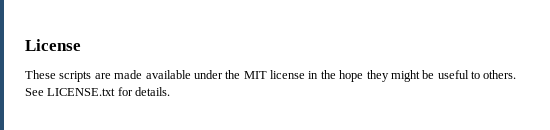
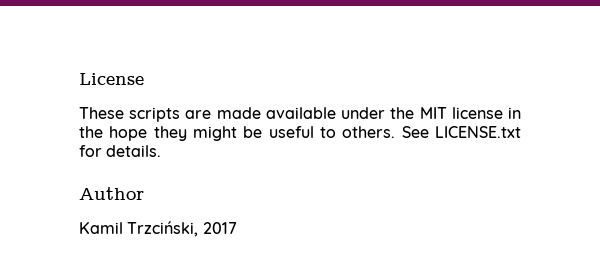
+ Author
+ Kamil Trzciński, 2017

